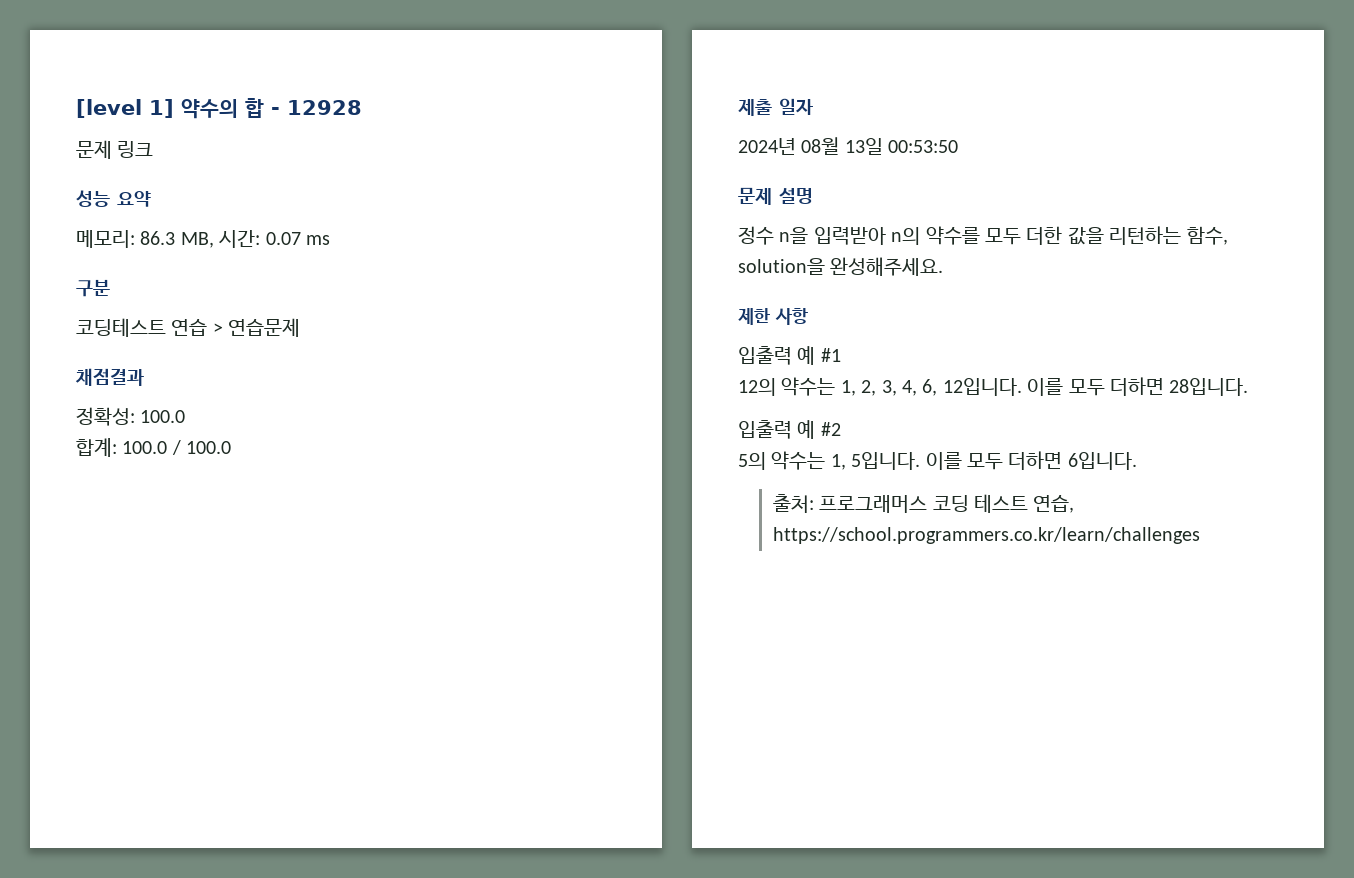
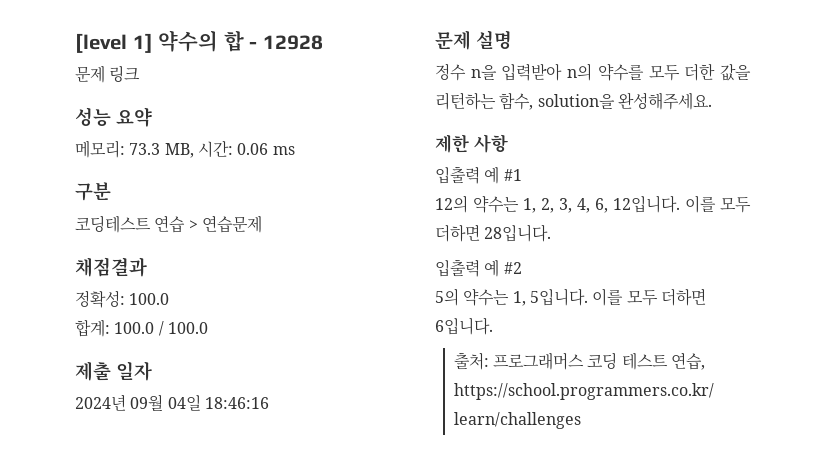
- 메모리: 86.3 MB, 시간: 0.07 ms
+ 메모리: 73.3 MB, 시간: 0.06 ms
- 2024년 08월 13일 00:53:50
+ 2024년 09월 04일 18:46:16

